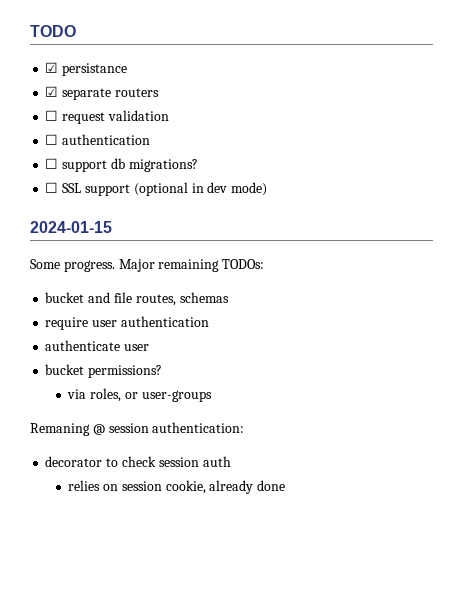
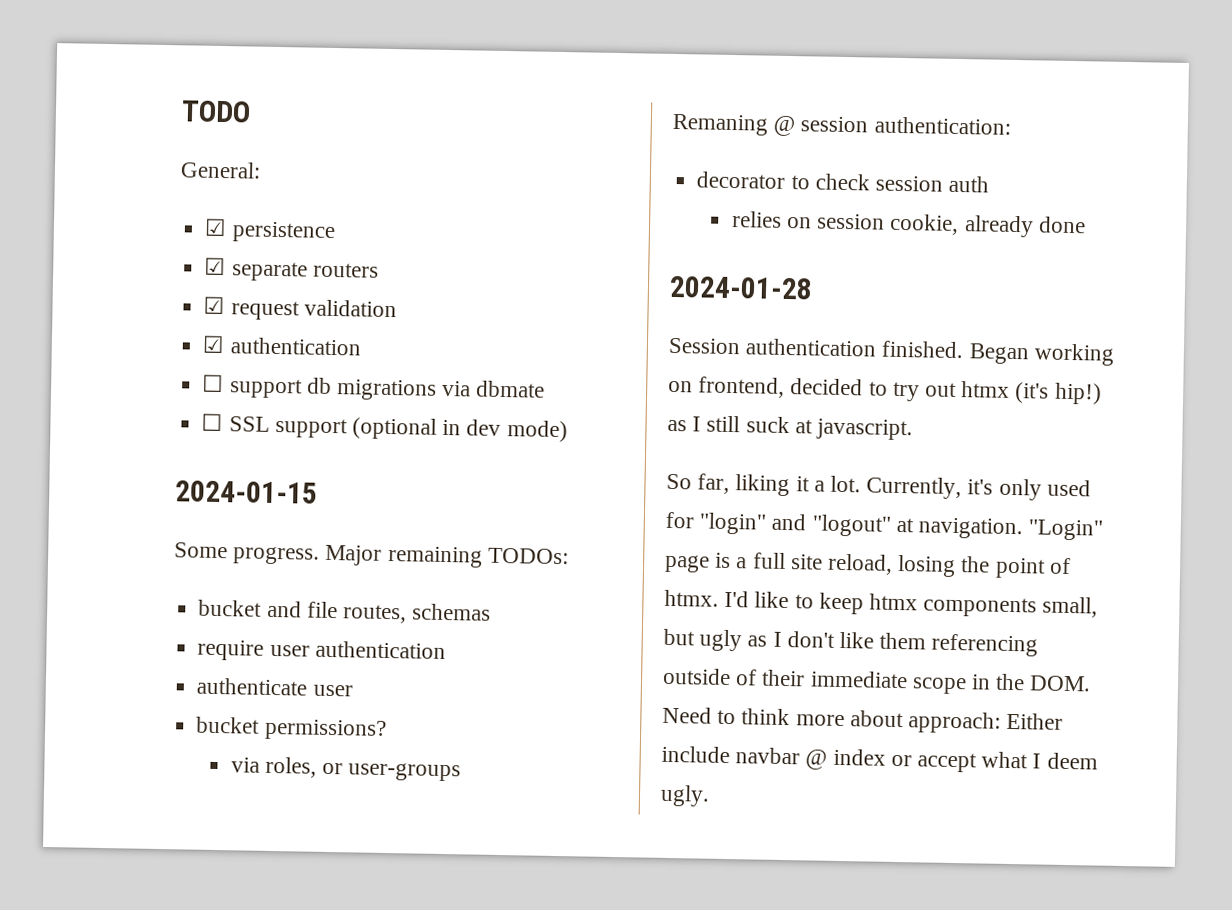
- ☑ persistance
+ General:
+ ☑ persistence
- ☐ request validation
+ ☑ request validation
- ☐ authentication
+ ☑ authentication
- ☐ support db migrations?
+ ☐ support db migrations via dbmate
+ 2024-01-28
+ Session authentication finished. Began working on frontend, decided to try out htmx (it's hip!) as I still suck at javascript.
+ So far, liking it a lot. Currently, it's only used for "login" and "logout" at navigation. "Login" page is a full site reload, losing the point of htmx. I'd like to keep htmx components small, but ugly as I don't like them referencing outside of their immediate scope in the DOM. Need to think more about approach: Either include navbar @ index or accept what I deem ugly.

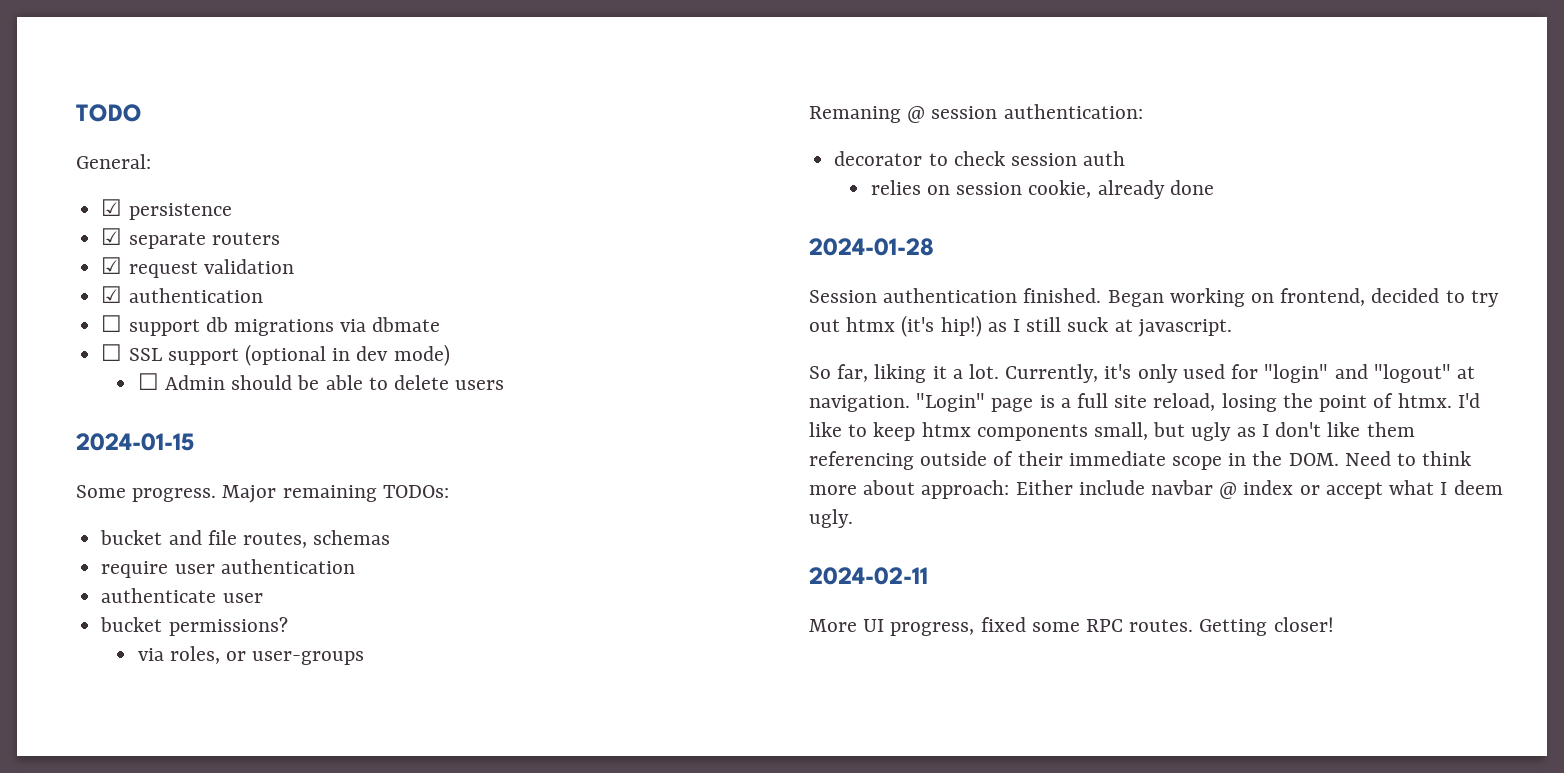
+ ☐ Admin should be able to delete users
+ 2024-02-11
+ More UI progress, fixed some RPC routes. Getting closer!

